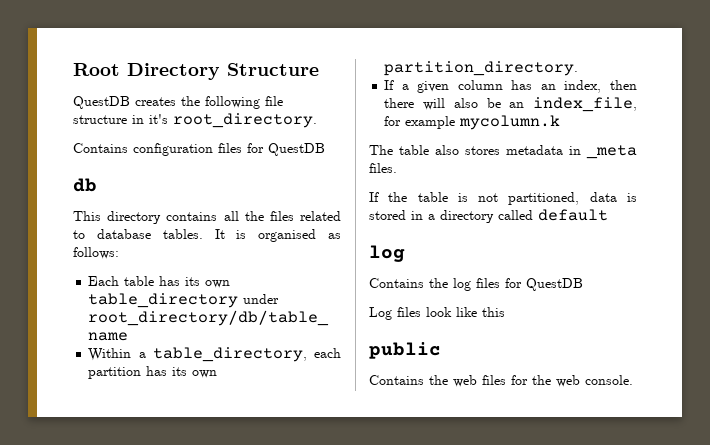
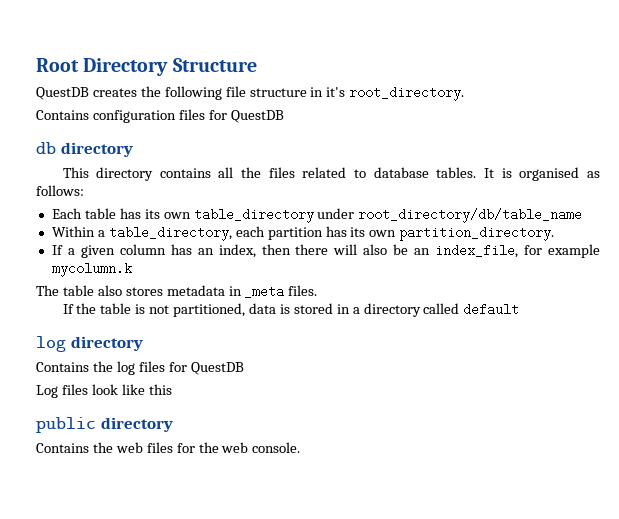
- db
+ db directory
  If the table is not partitioned, data is stored in a directory called default
- log
+ log directory
- public
+ public directory

